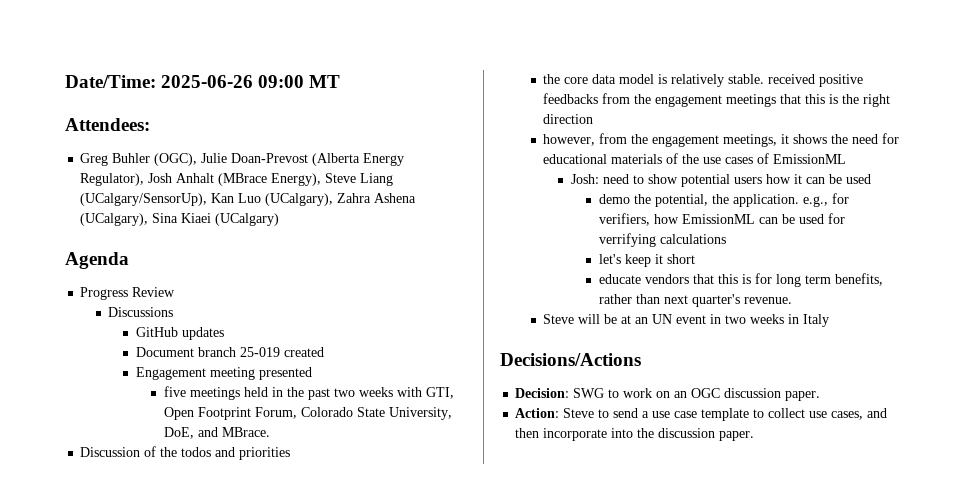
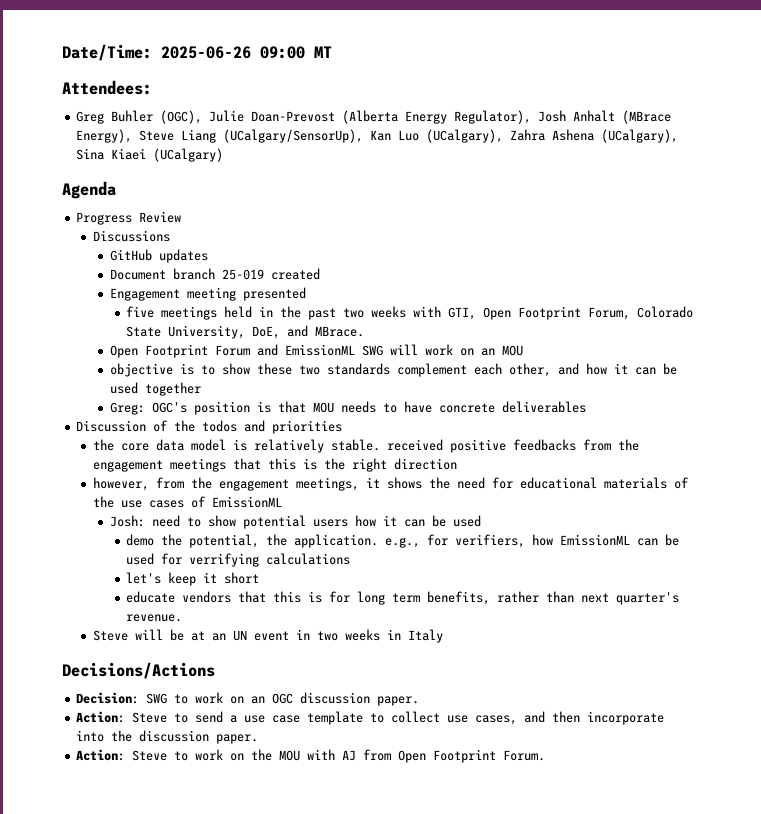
+ Open Footprint Forum and EmissionML SWG will work on an MOU
+ objective is to show these two standards complement each other, and how it can be used together
+ Greg: OGC's position is that MOU needs to have concrete deliverables
+ Action: Steve to work on the MOU with AJ from Open Footprint Forum.

